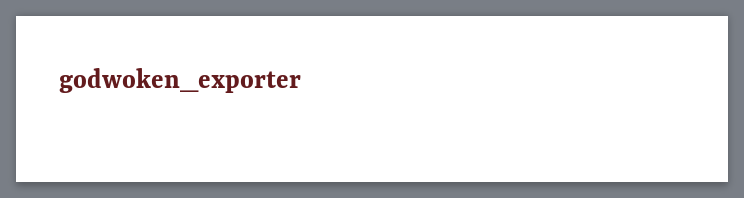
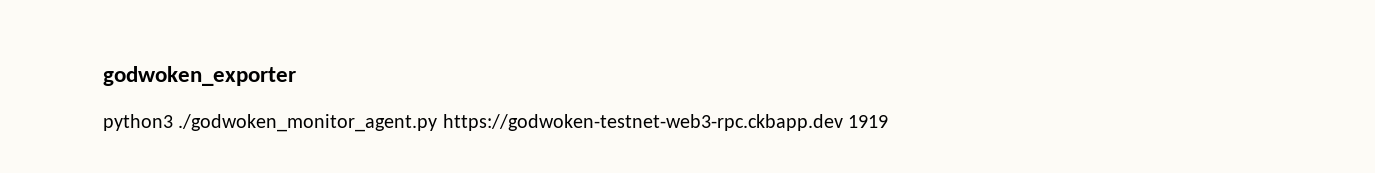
+ python3 ./godwoken_monitor_agent.py https://godwoken-testnet-web3-rpc.ckbapp.dev 1919

